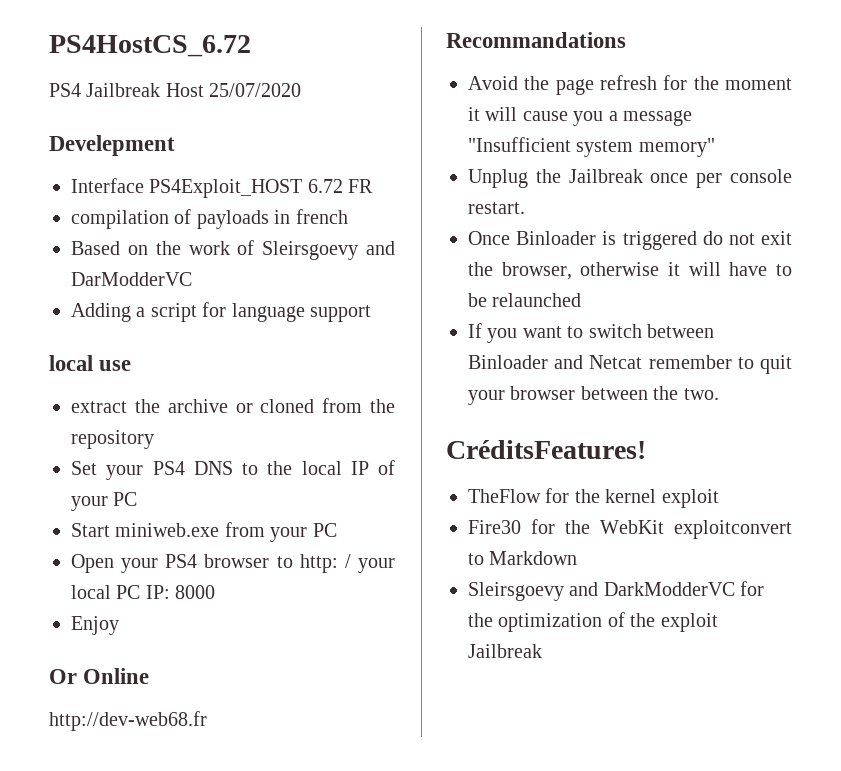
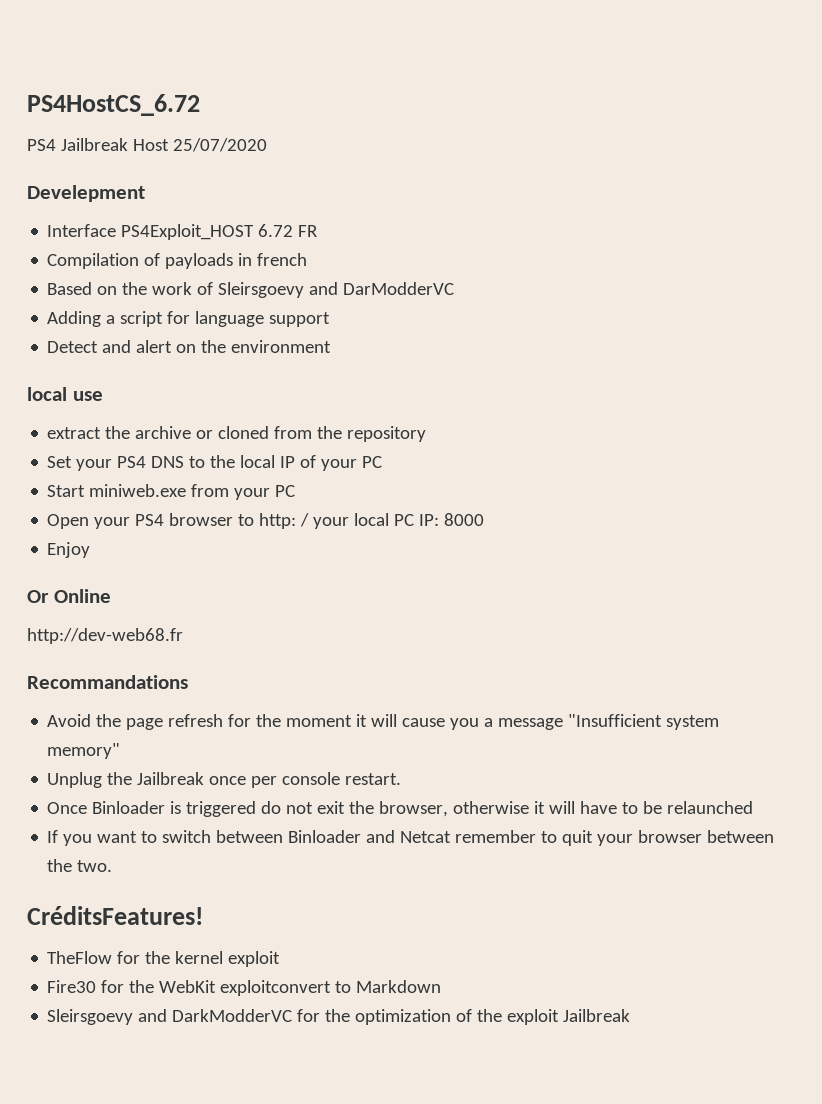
- compilation of payloads in french
+ Compilation of payloads in french
+ Detect and alert on the environment

